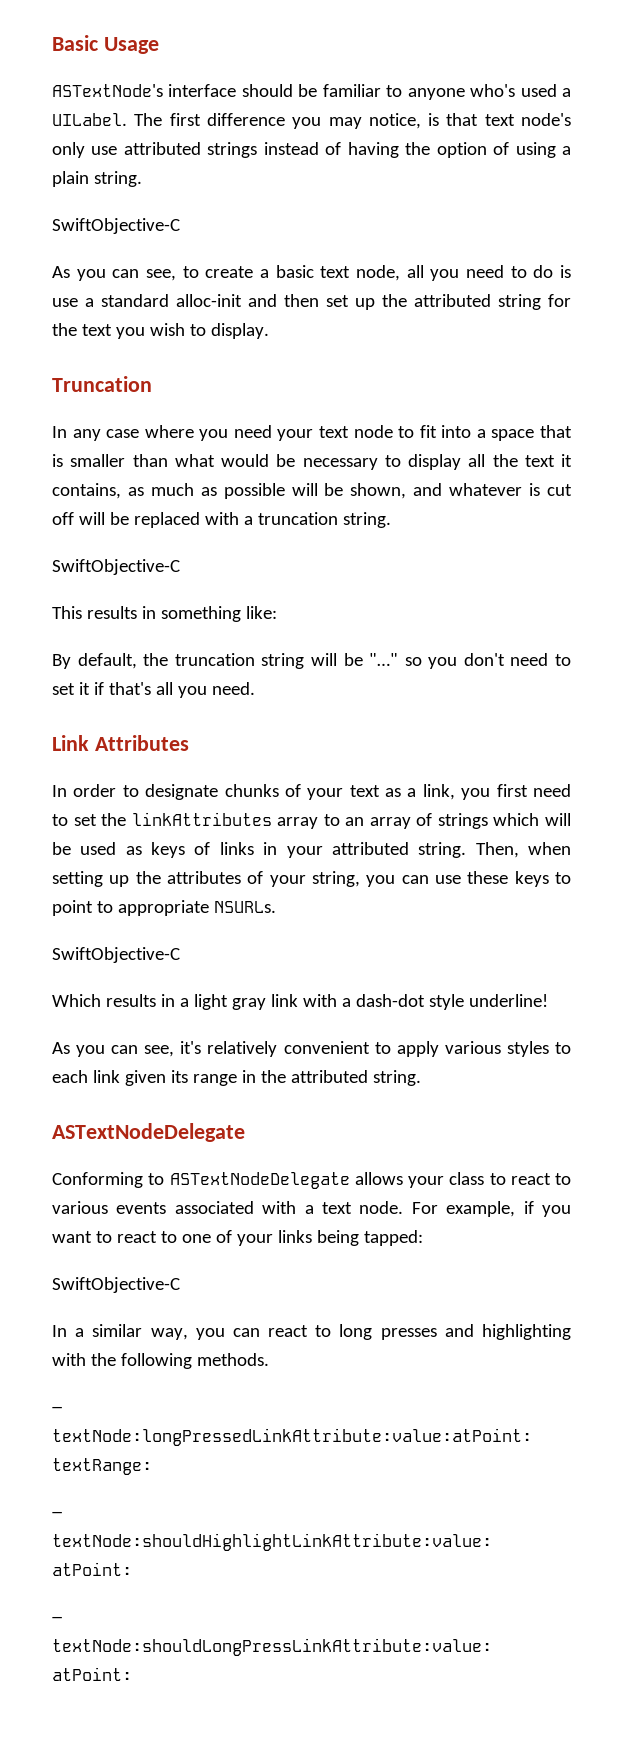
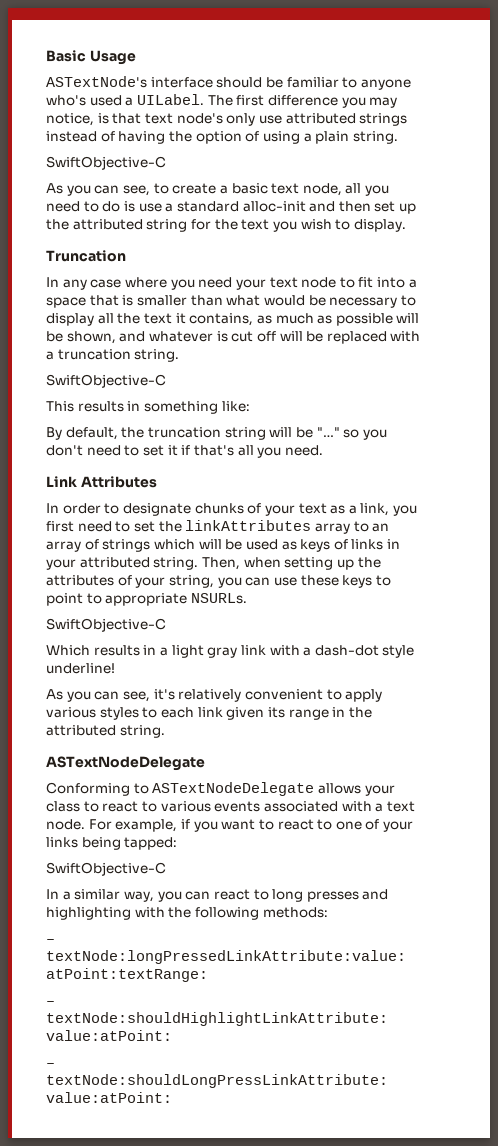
- In a similar way, you can react to long presses and highlighting with the following methods.
+ In a similar way, you can react to long presses and highlighting with the following methods:

